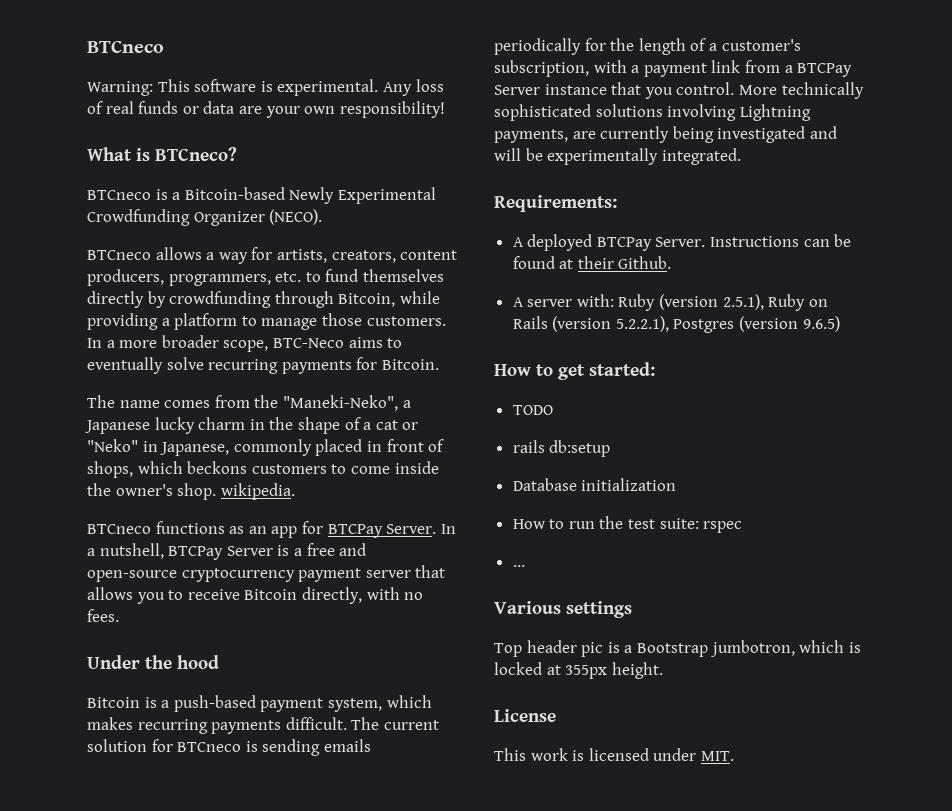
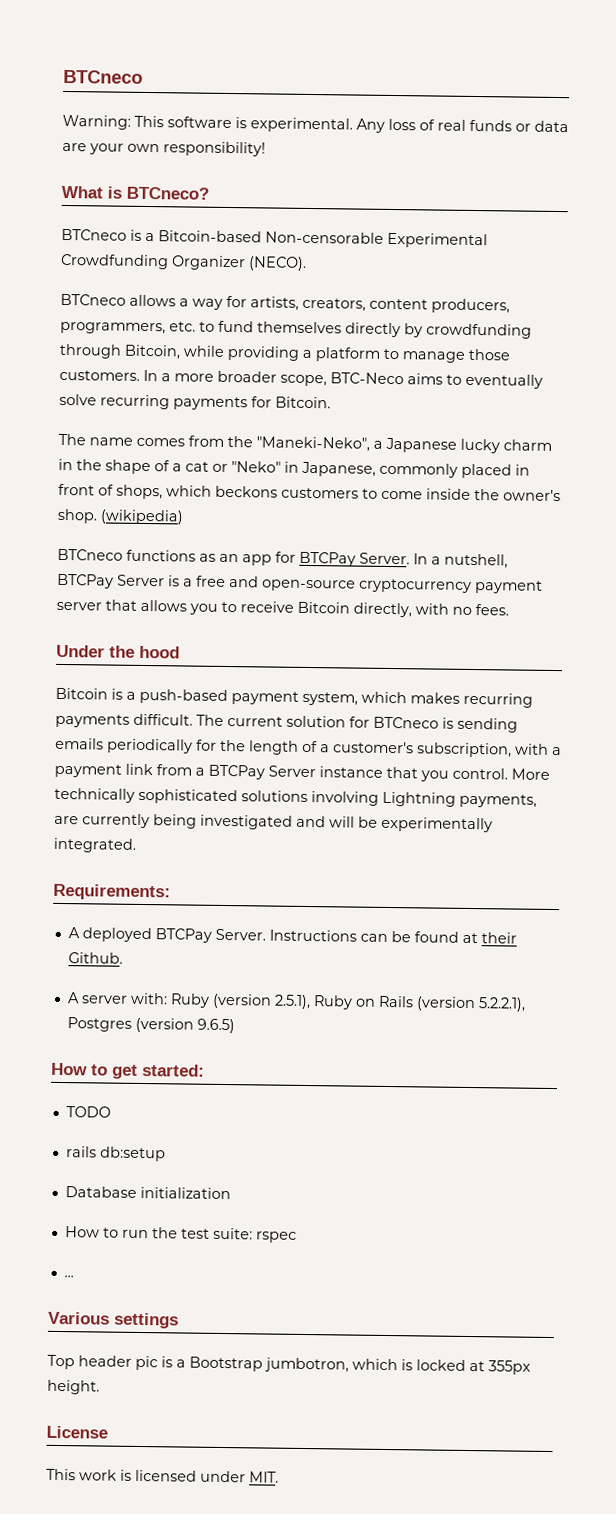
- BTCneco is a Bitcoin-based Newly Experimental Crowdfunding Organizer (NECO).
+ BTCneco is a Bitcoin-based Non-censorable Experimental Crowdfunding Organizer (NECO).
- The name comes from the "Maneki-Neko", a Japanese lucky charm in the shape of a cat or "Neko" in Japanese, commonly placed in front of shops, which beckons customers to come inside the owner's shop. wikipedia.
+ The name comes from the "Maneki-Neko", a Japanese lucky charm in the shape of a cat or "Neko" in Japanese, commonly placed in front of shops, which beckons customers to come inside the owner's shop. (wikipedia)

